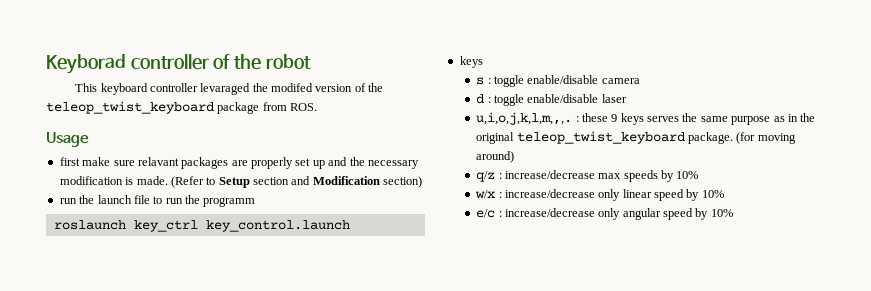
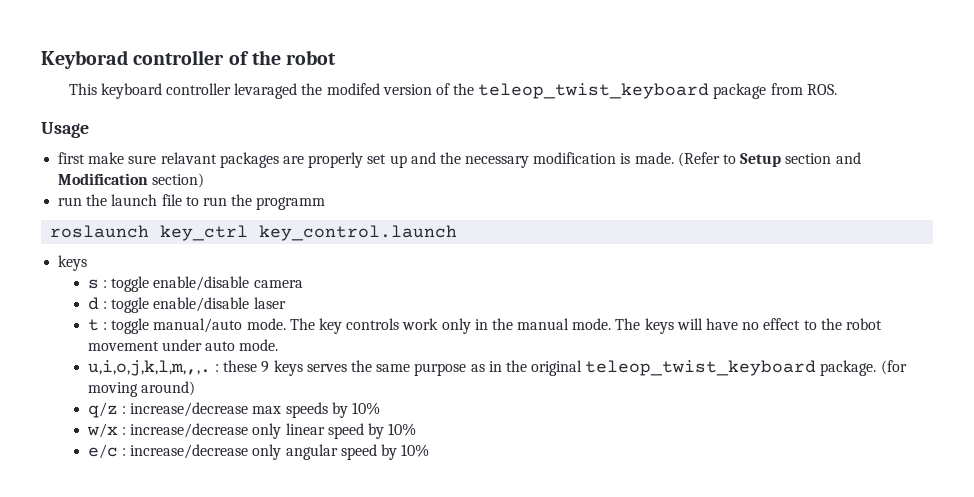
+ t : toggle manual/auto mode. The key controls work only in the manual mode. The keys will have no effect to the robot movement under auto mode.

